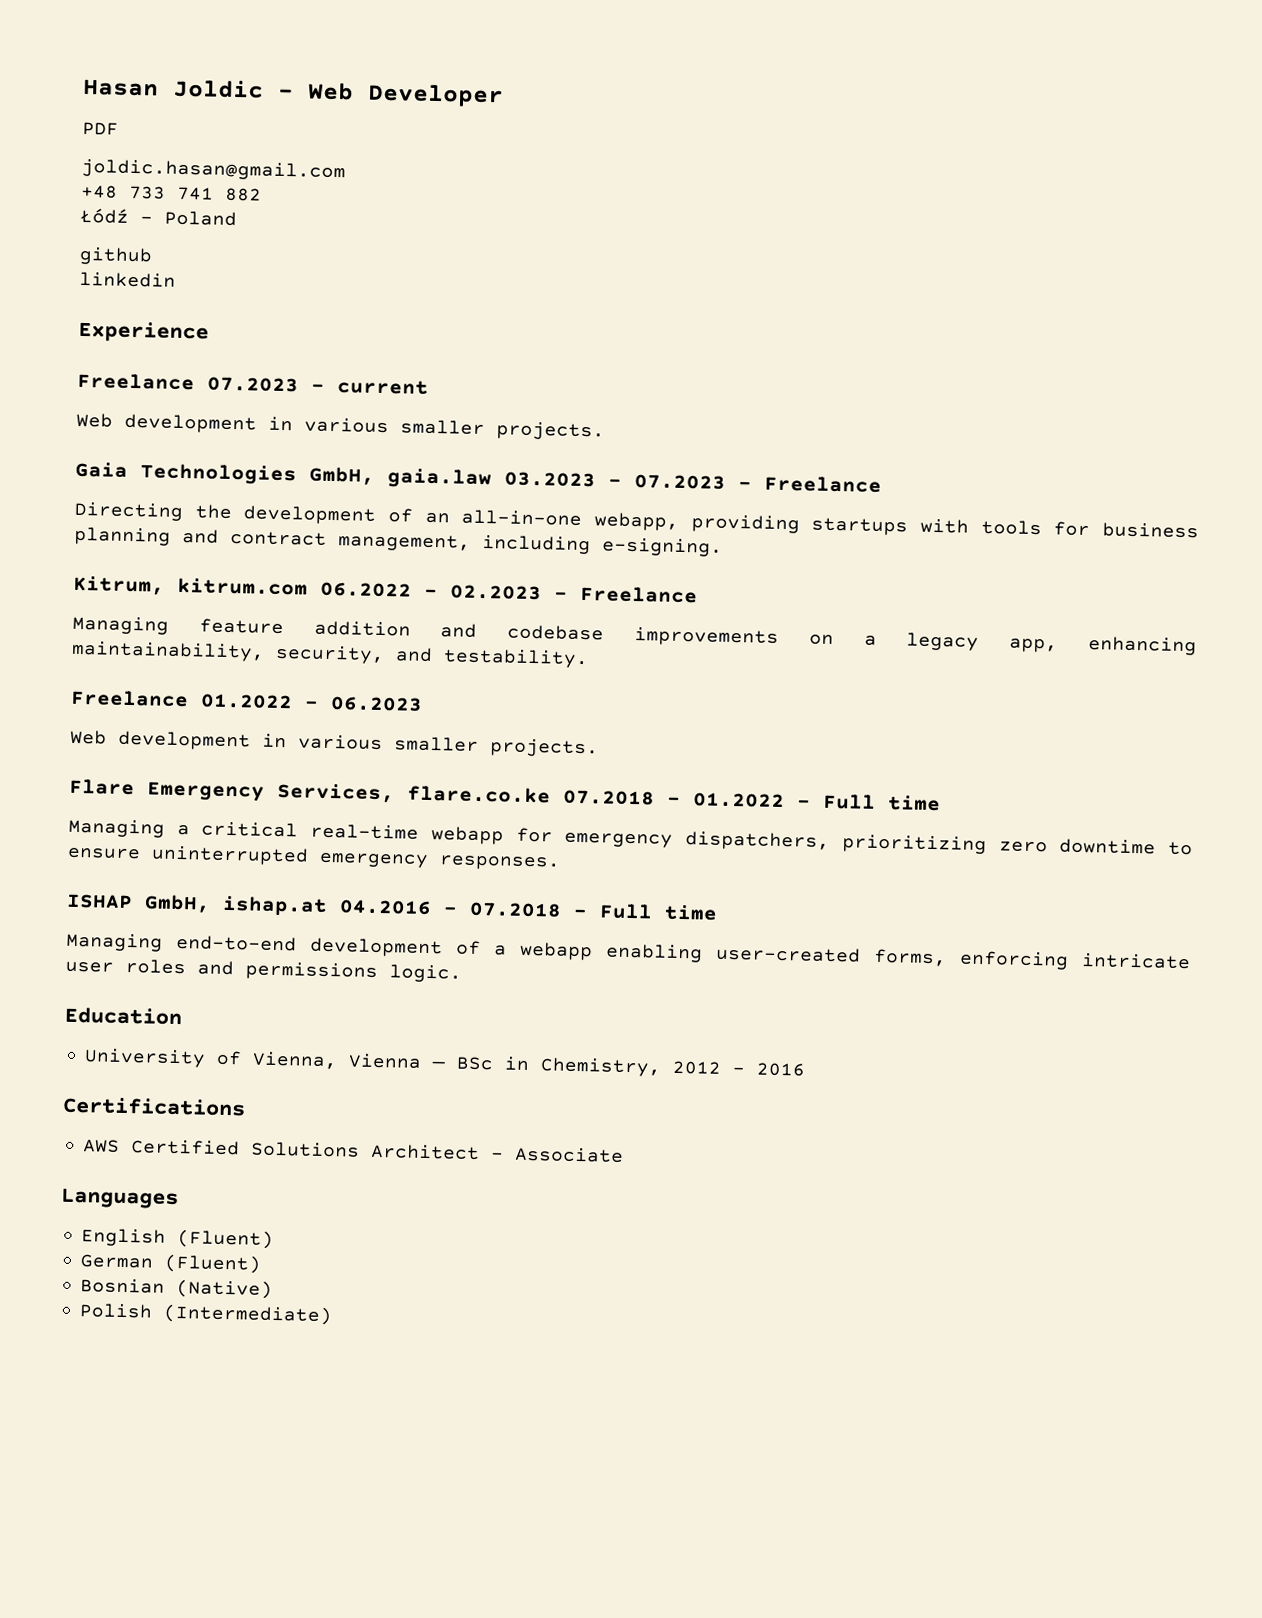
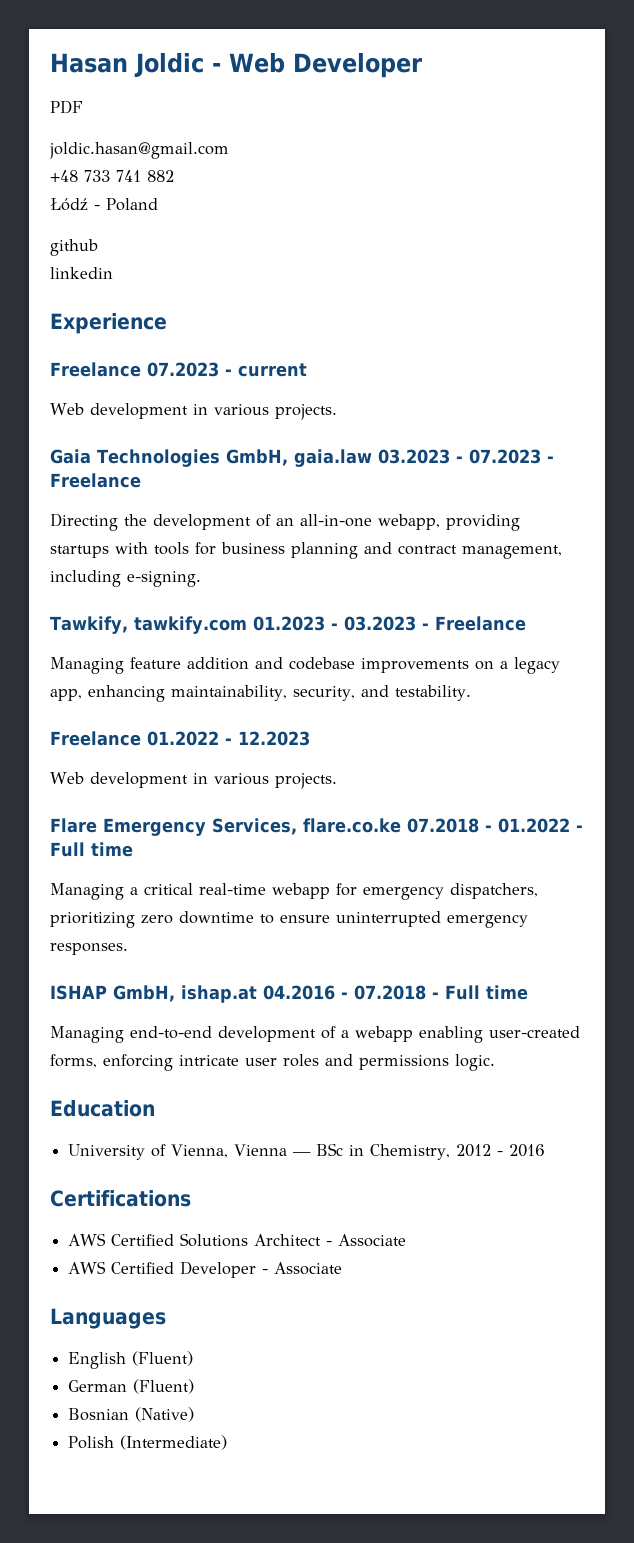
  Freelance 07.2023 - current
- Web development in various smaller projects.
+ Web development in various projects.
- Kitrum, kitrum.com 06.2022 - 02.2023 - Freelance
+ Tawkify, tawkify.com 01.2023 - 03.2023 - Freelance
- Freelance 01.2022 - 06.2023
- Web development in various smaller projects.
+ Freelance 01.2022 - 12.2023
+ Web development in various projects.
+ AWS Certified Developer - Associate

